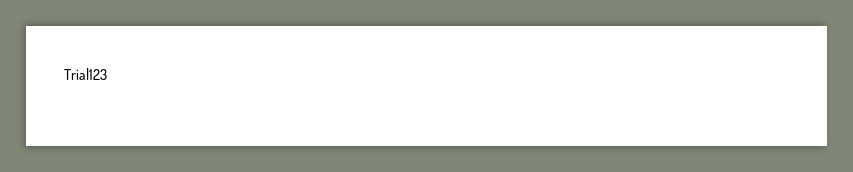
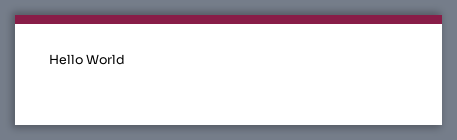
- Trial123
+ Hello World

